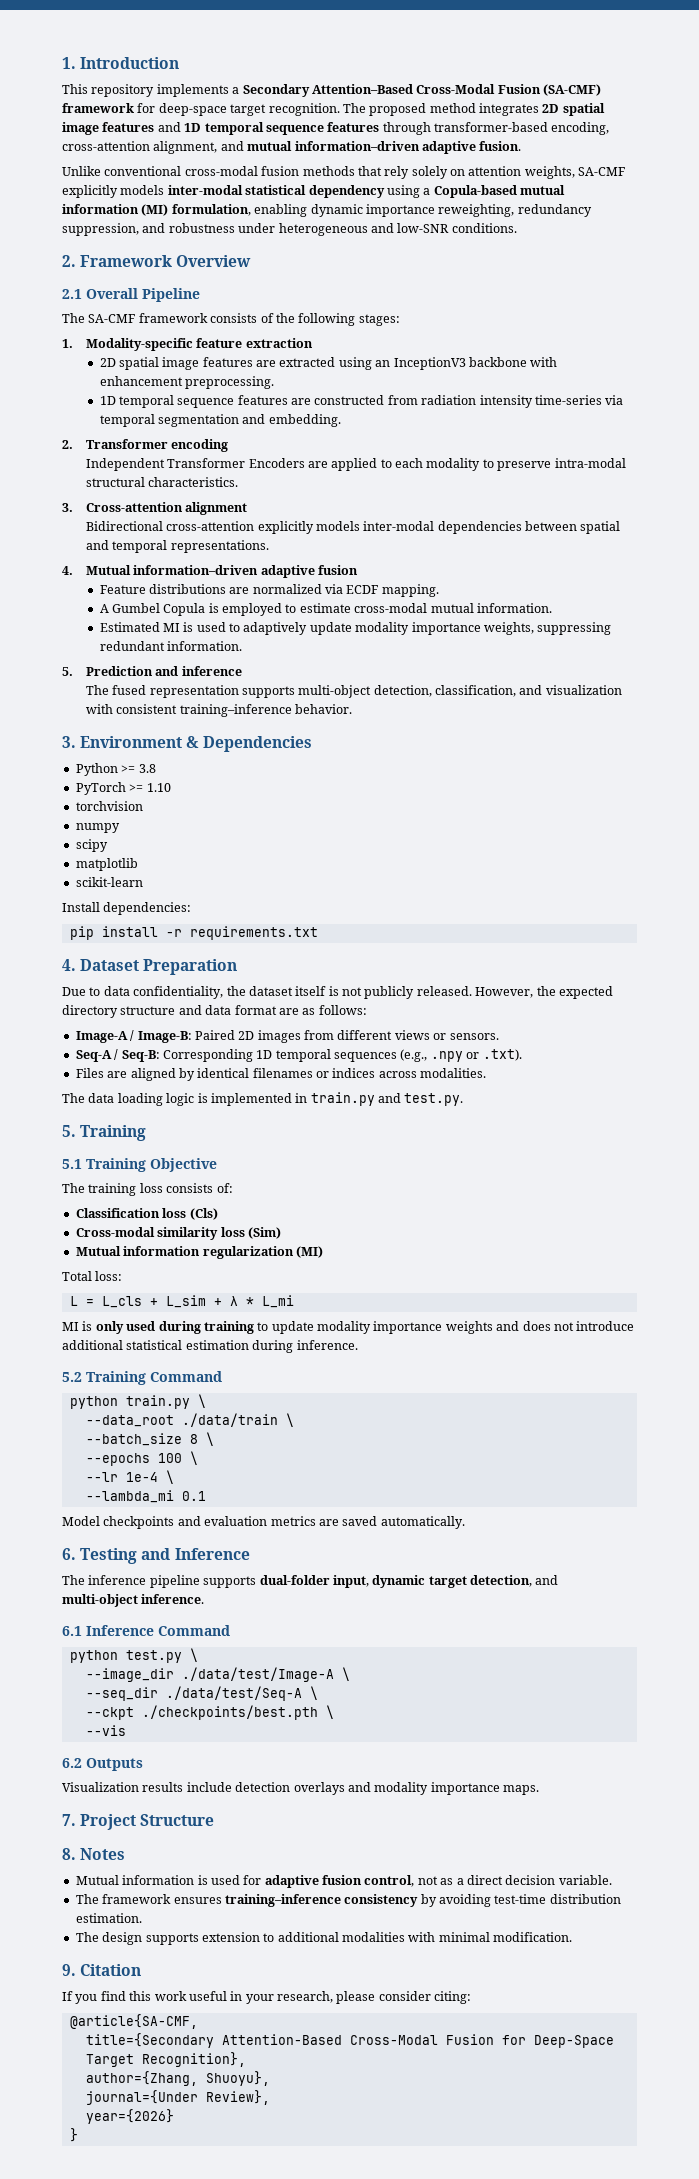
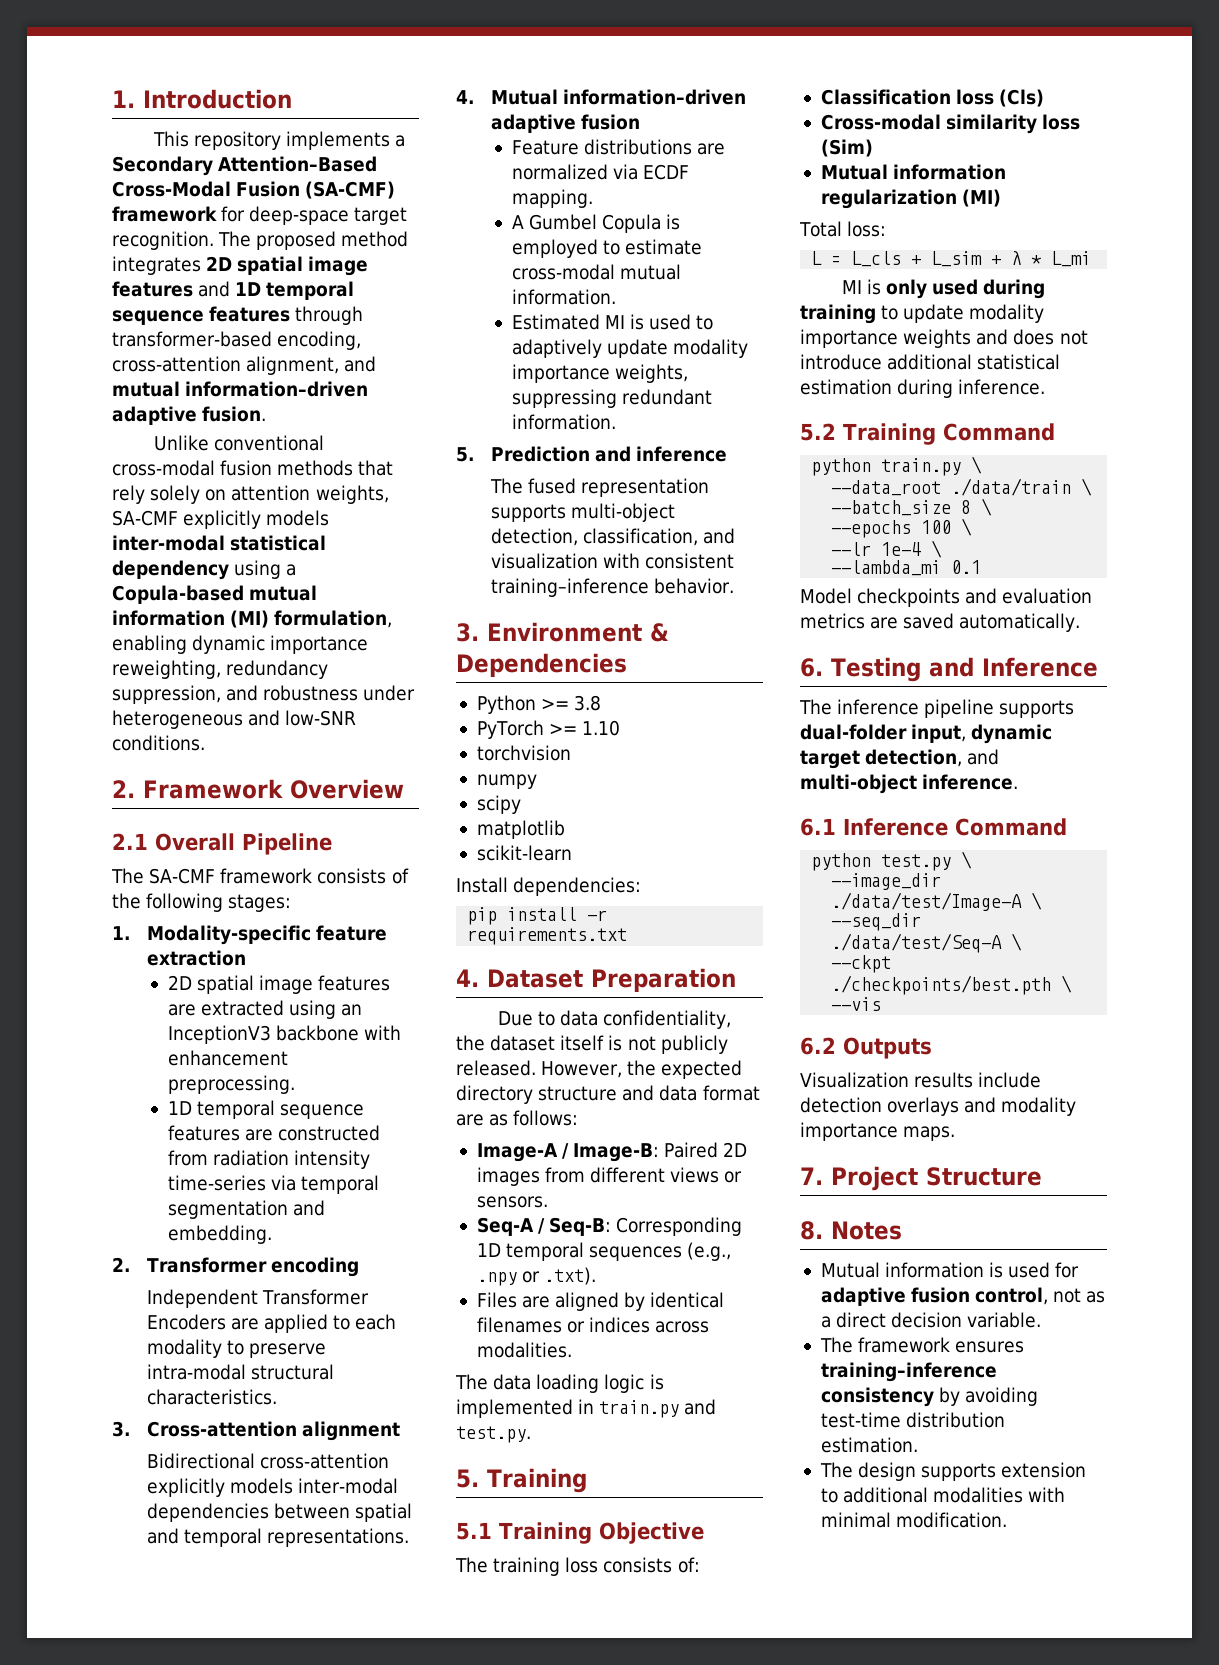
- 9. Citation
- If you find this work useful in your research, please consider citing:
- @article{SA-CMF,
- title={Secondary Attention-Based Cross-Modal Fusion for Deep-Space Target Recognition},
- author={Zhang, Shuoyu},
- journal={Under Review},
- year={2026}
- }

